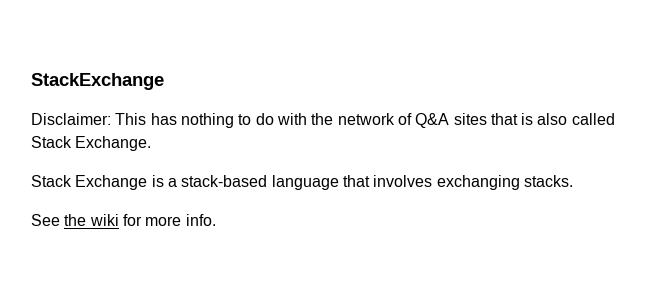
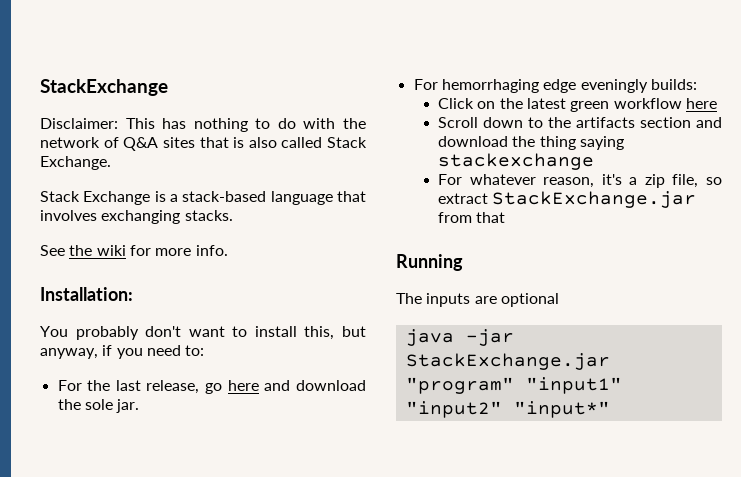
+ Installation:
+ You probably don't want to install this, but anyway, if you need to:
+ For the last release, go here and download the sole jar.
+ For hemorrhaging edge eveningly builds:
+ Click on the latest green workflow here
+ Scroll down to the artifacts section and download the thing saying stackexchange
+ For whatever reason, it's a zip file, so extract StackExchange.jar from that
+ Running
+ The inputs are optional
+ java -jar StackExchange.jar "program" "input1" "input2" "input*"

